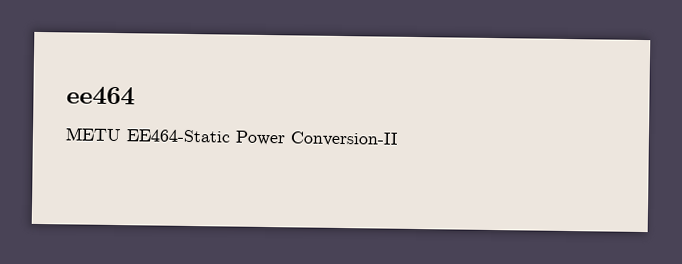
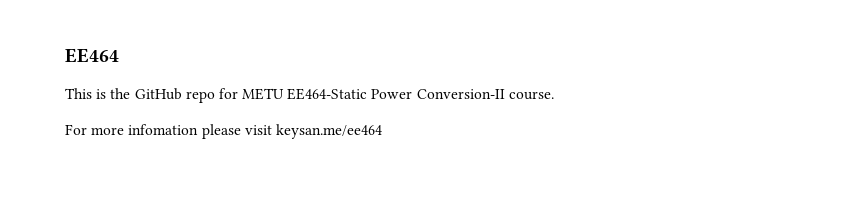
- ee464
- METU EE464-Static Power Conversion-II
+ EE464
+ This is the GitHub repo for METU EE464-Static Power Conversion-II course.
+ For more infomation please visit keysan.me/ee464

